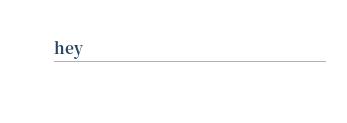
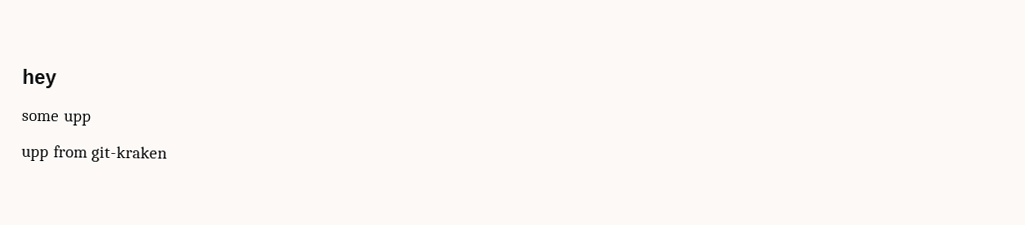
+ some upp
+ upp from git-kraken

